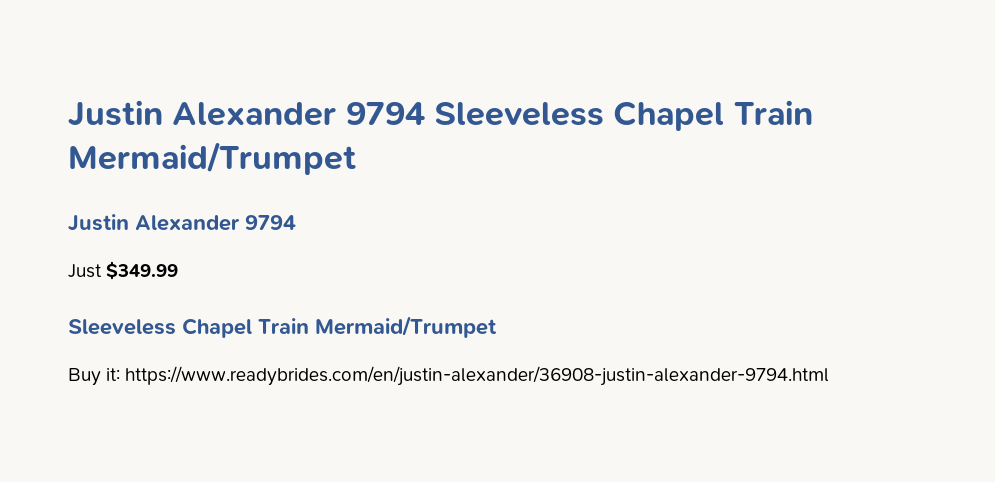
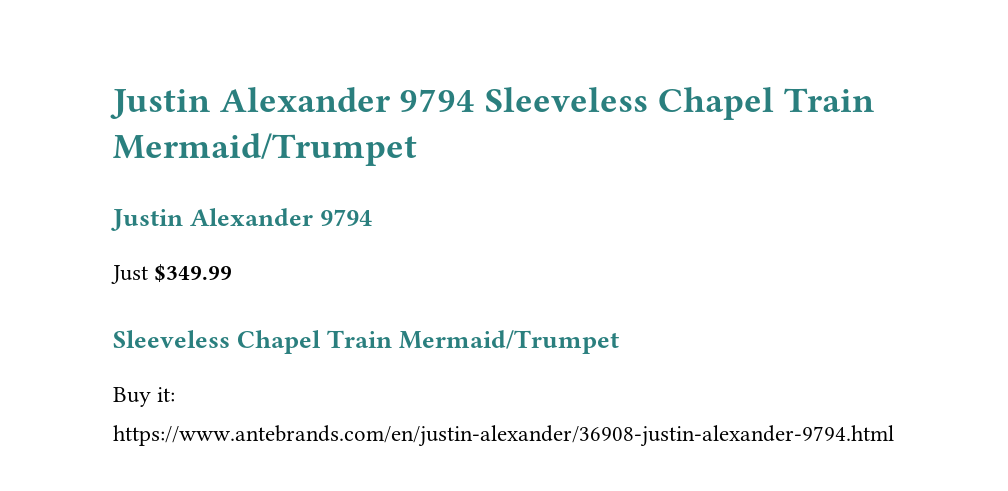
- Buy it: https://www.readybrides.com/en/justin-alexander/36908-justin-alexander-9794.html
+ Buy it: https://www.antebrands.com/en/justin-alexander/36908-justin-alexander-9794.html

